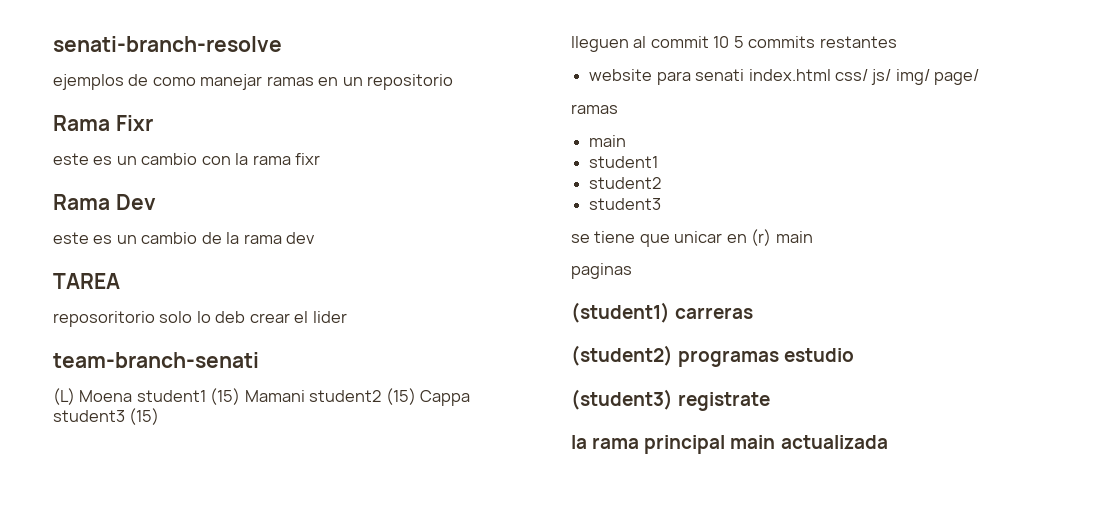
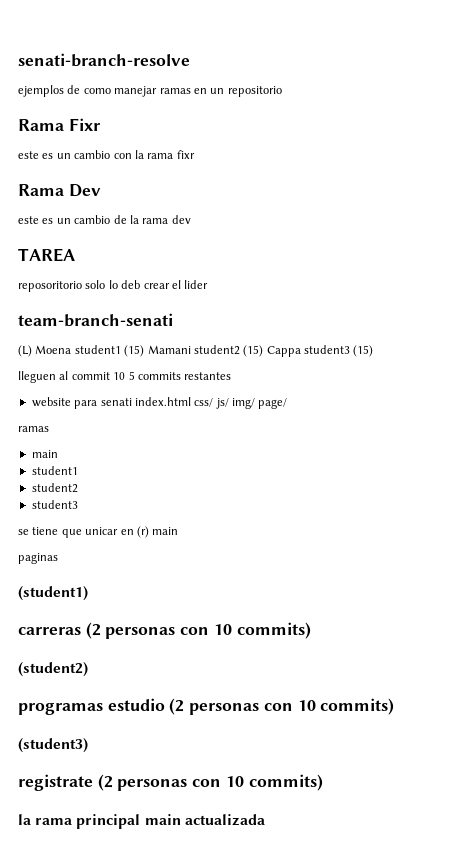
- (student1) carreras
+ (student1)
+ carreras (2 personas con 10 commits)
- (student2) programas estudio
+ (student2)
+ programas estudio (2 personas con 10 commits)
- (student3) registrate
+ (student3)
+ registrate (2 personas con 10 commits)

